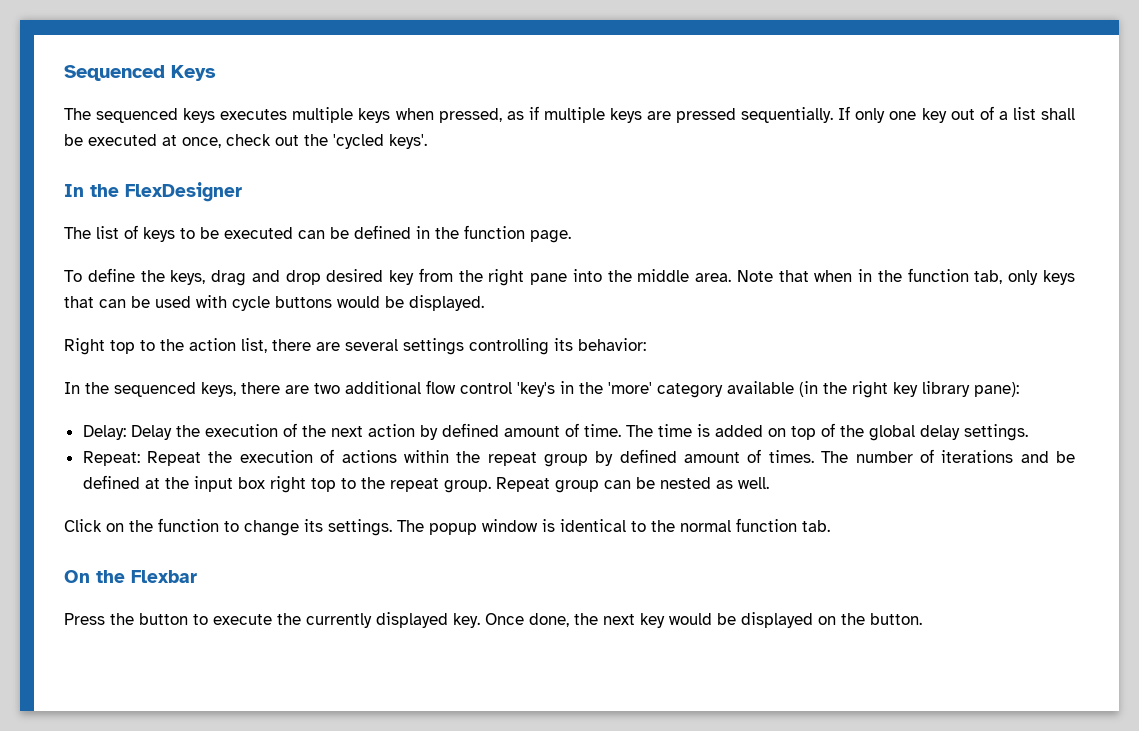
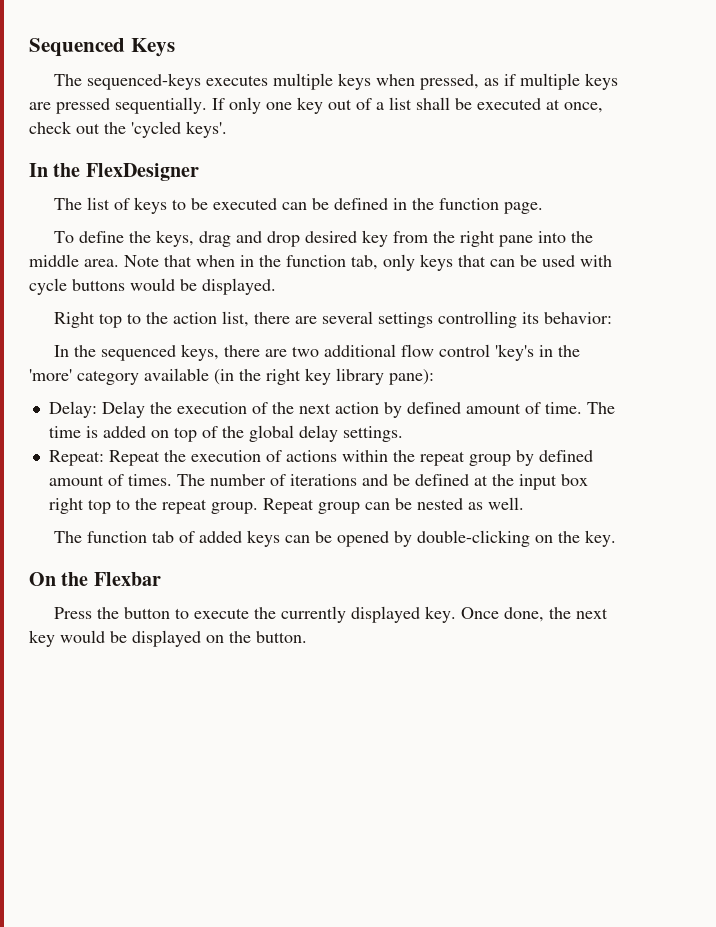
- The sequenced keys executes multiple keys when pressed, as if multiple keys are pressed sequentially.
+ The sequenced-keys executes multiple keys when pressed, as if multiple keys are pressed sequentially.
- Click on the function to change its settings. The popup window is identical to the normal function tab.
+ The function tab of added keys can be opened by double-clicking on the key.

